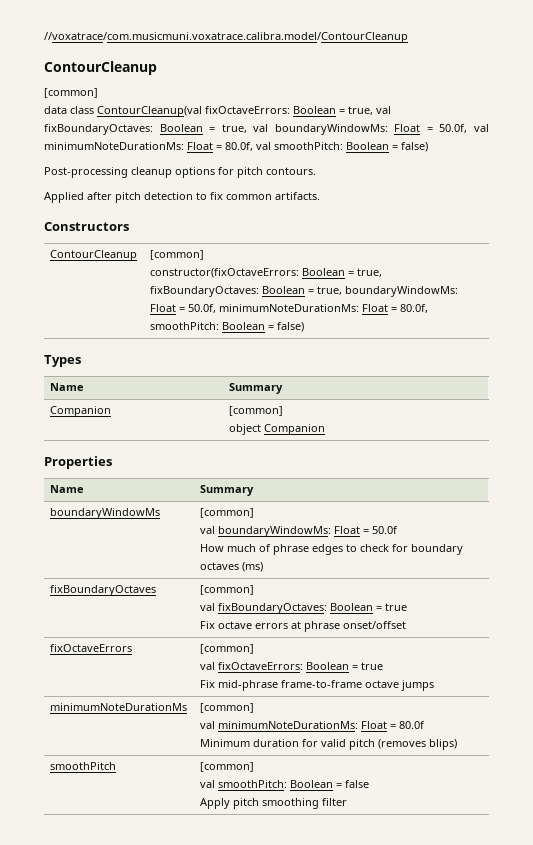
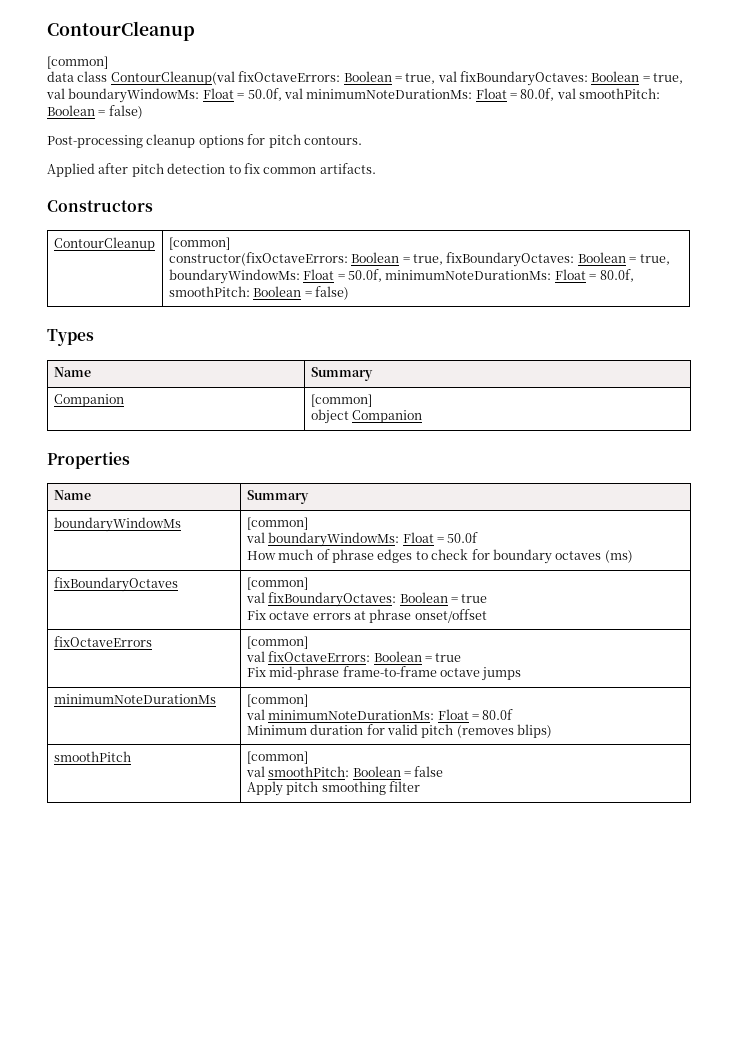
- //voxatrace/com.musicmuni.voxatrace.calibra.model/ContourCleanup

